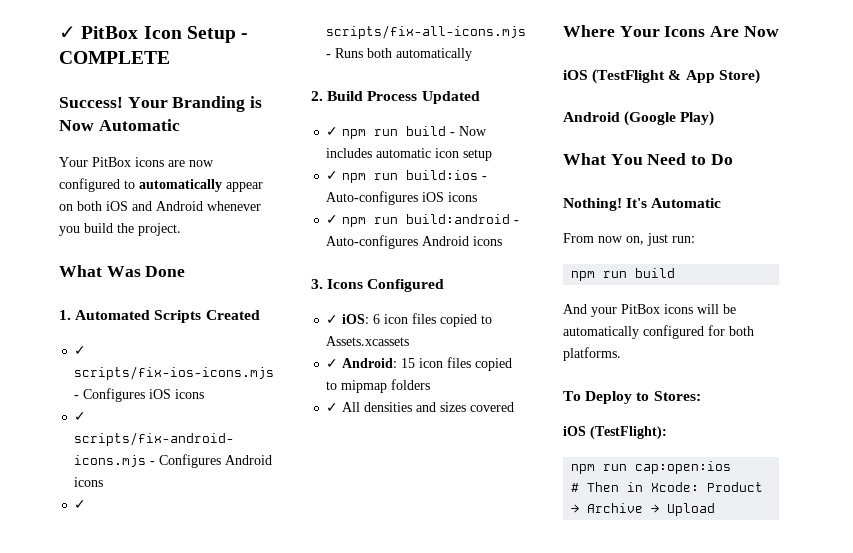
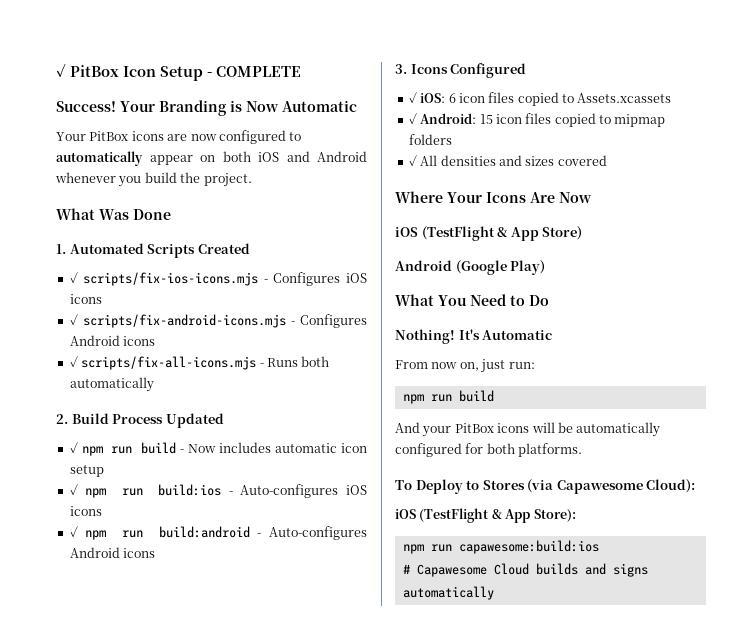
- To Deploy to Stores:
- iOS (TestFlight):
- npm run cap:open:ios
+ To Deploy to Stores (via Capawesome Cloud):
+ iOS (TestFlight & App Store):
+ npm run capawesome:build:ios
- # Then in Xcode: Product → Archive → Upload
+ # Capawesome Cloud builds and signs automatically

